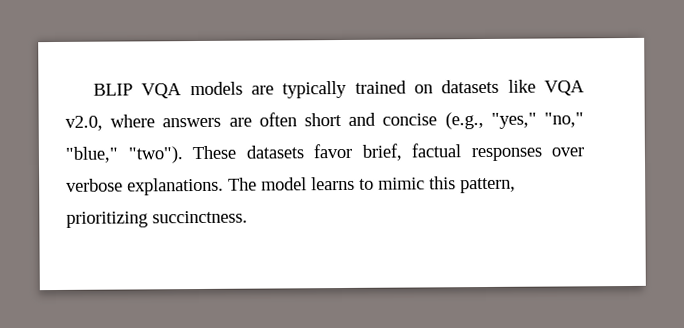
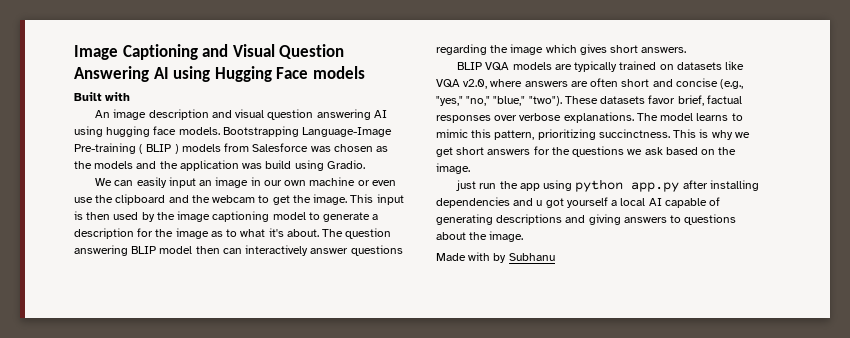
+ Image Captioning and Visual Question Answering AI using Hugging Face models
+ Built with
+ An image description and visual question answering AI using hugging face models. Bootstrapping Language-Image Pre-training ( BLIP ) models from Salesforce was chosen as the models and the application was build using Gradio.
+ We can easily input an image in our own machine or even use the clipboard and the webcam to get the image. This input is then used by the image captioning model to generate a description for the image as to what it's about. The question answering BLIP model then can interactively answer questions regarding the image which gives short answers.
+ This is why we get short answers for the questions we ask based on the image.
+ just run the app using python app.py after installing dependencies and u got yourself a local AI capable of generating descriptions and giving answers to questions about the image.
+ Made with by Subhanu

